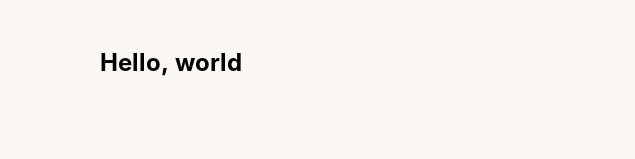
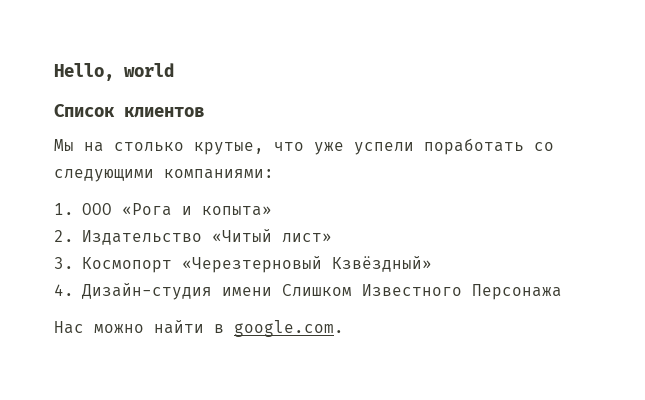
+ Список клиентов
+ Мы на столько крутые, что уже успели поработать со следующими компаниями:
+ 1. ООО «Рога и копыта»
+ 2. Издательство «Читый лист»
+ 3. Космопорт «Черезтерновый Кзвёздный»
+ 4. Дизайн-студия имени Слишком Известного Персонажа
+ Нас можно найти в google.com.

